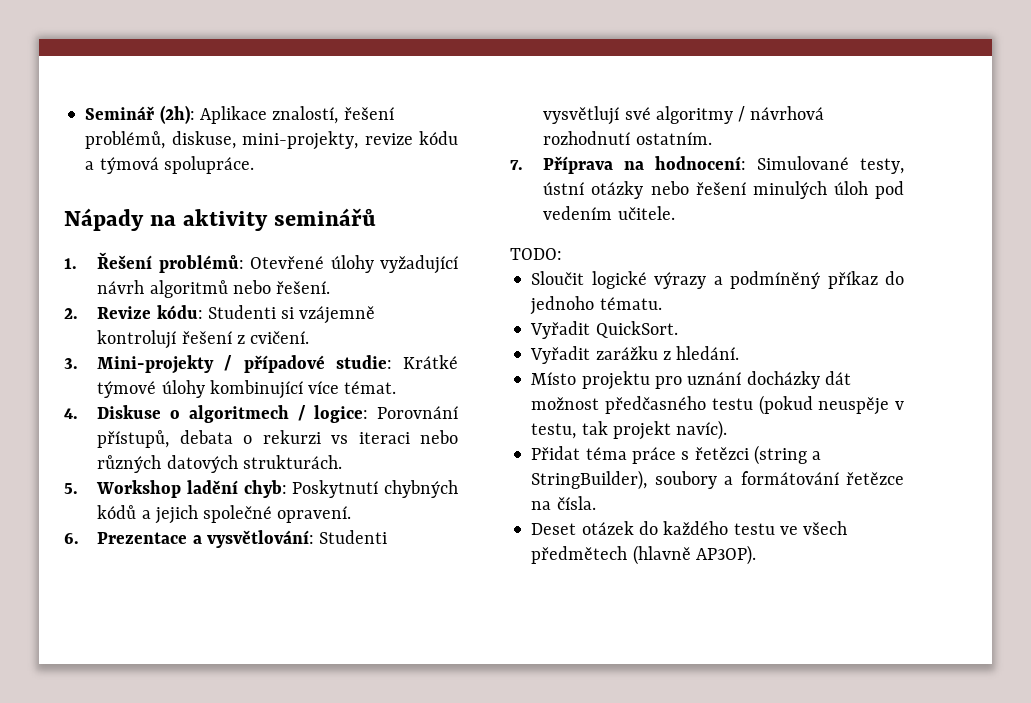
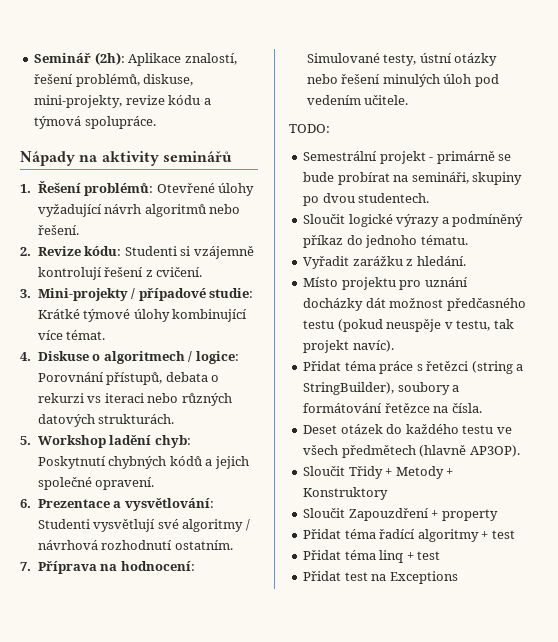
+ Semestrální projekt - primárně se bude probírat na semináři, skupiny po dvou studentech.
- Vyřadit QuickSort.
+ Sloučit Třidy + Metody + Konstruktory
+ Sloučit Zapouzdření + property
+ Přidat téma řadící algoritmy + test
+ Přidat téma linq + test
+ Přidat test na Exceptions

